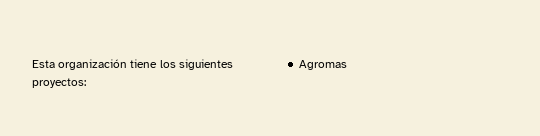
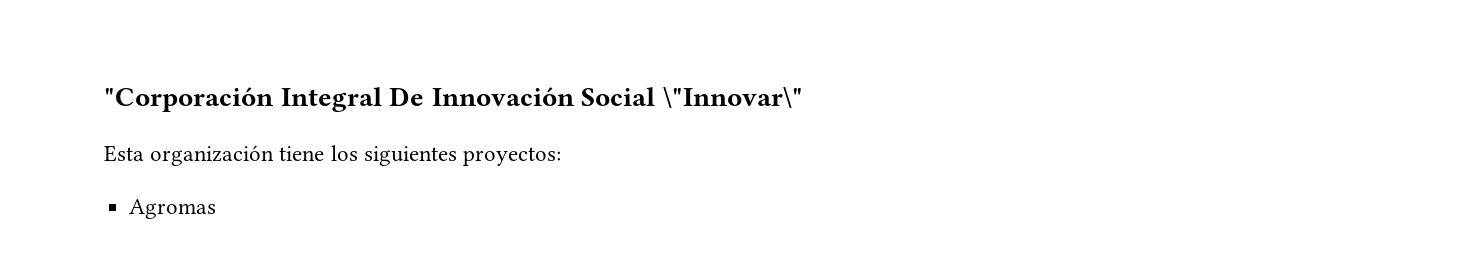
+ "Corporación Integral De Innovación Social \"Innovar\"

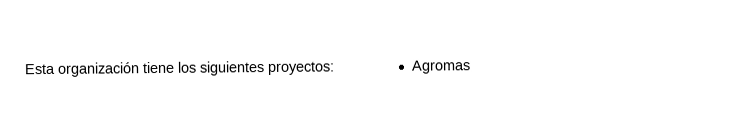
- "Corporación Integral De Innovación Social \"Innovar\"

